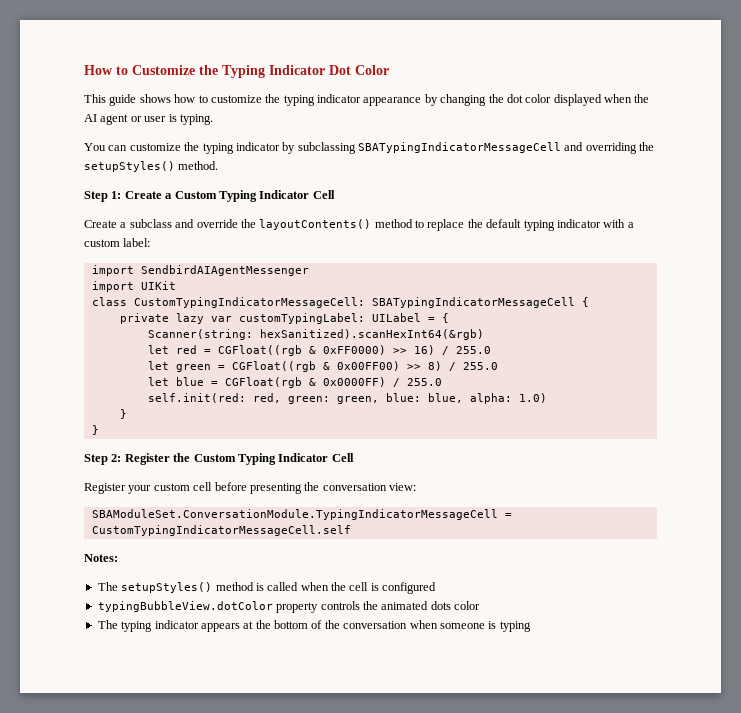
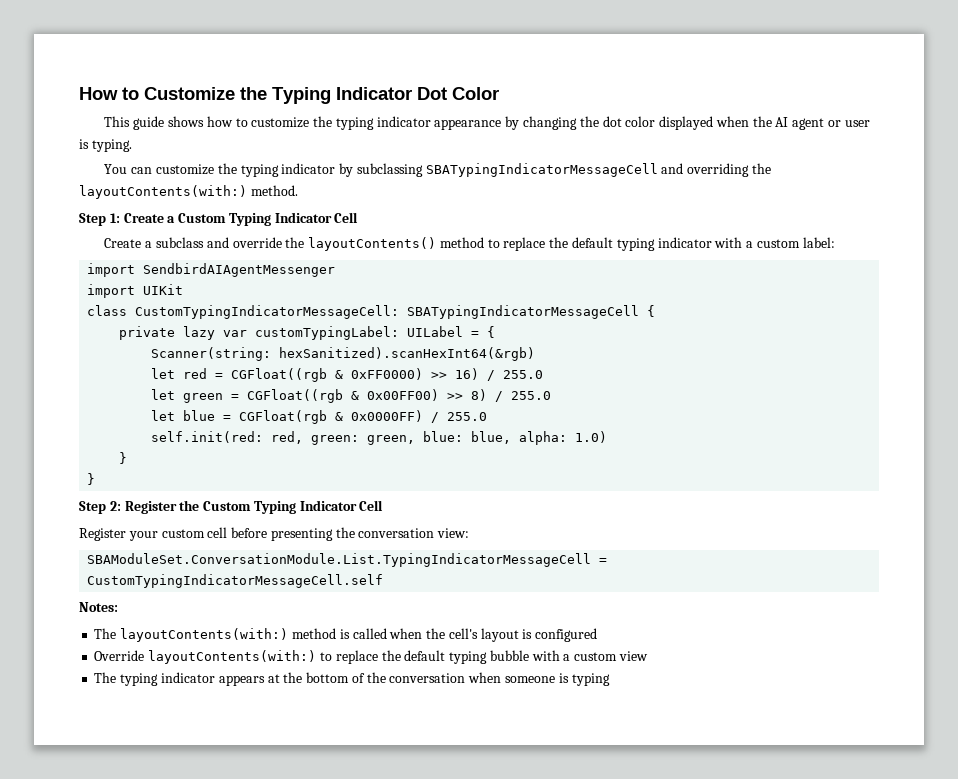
- You can customize the typing indicator by subclassing SBATypingIndicatorMessageCell and overriding the setupStyles() method.
+ You can customize the typing indicator by subclassing SBATypingIndicatorMessageCell and overriding the layoutContents(with:) method.
- SBAModuleSet.ConversationModule.TypingIndicatorMessageCell = CustomTypingIndicatorMessageCell.self
+ SBAModuleSet.ConversationModule.List.TypingIndicatorMessageCell = CustomTypingIndicatorMessageCell.self
- The setupStyles() method is called when the cell is configured
+ The layoutContents(with:) method is called when the cell's layout is configured
- typingBubbleView.dotColor property controls the animated dots color
+ Override layoutContents(with:) to replace the default typing bubble with a custom view

